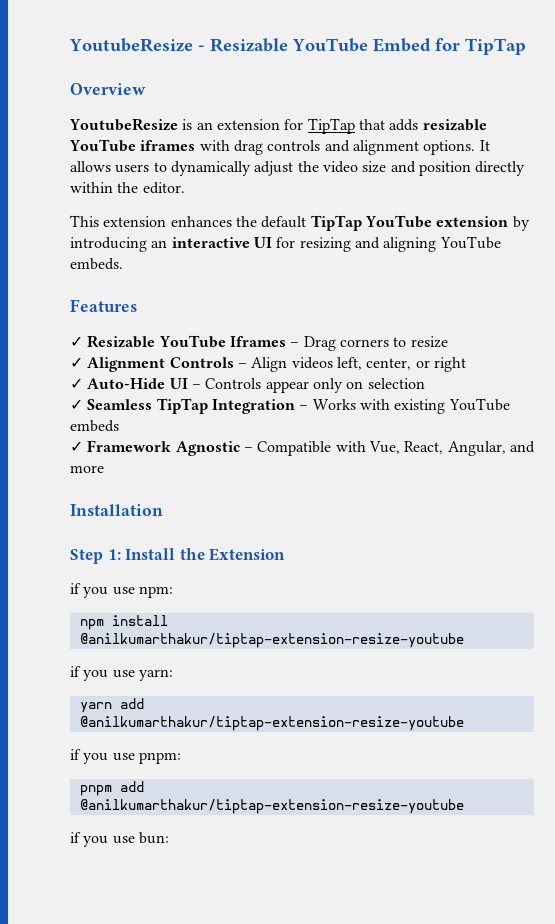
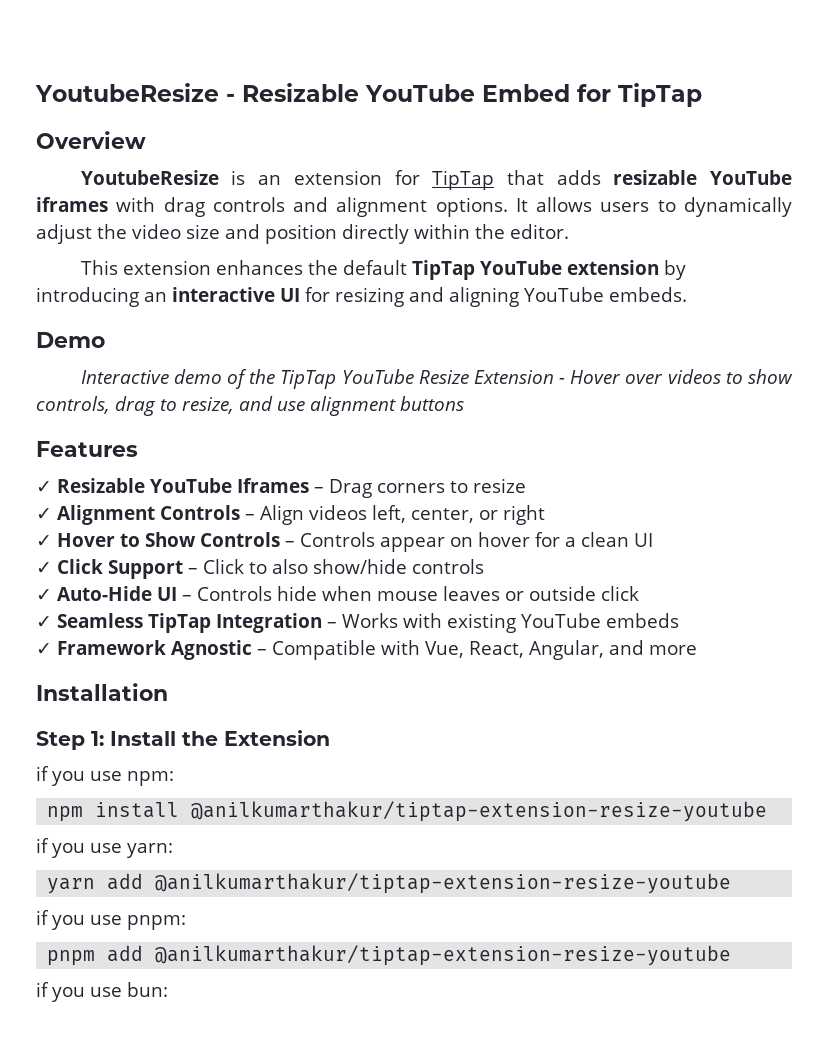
+ Demo
+ Interactive demo of the TipTap YouTube Resize Extension - Hover over videos to show controls, drag to resize, and use alignment buttons
+ ✓ Hover to Show Controls – Controls appear on hover for a clean UI
+ ✓ Click Support – Click to also show/hide controls
- ✓ Auto-Hide UI – Controls appear only on selection
+ ✓ Auto-Hide UI – Controls hide when mouse leaves or outside click

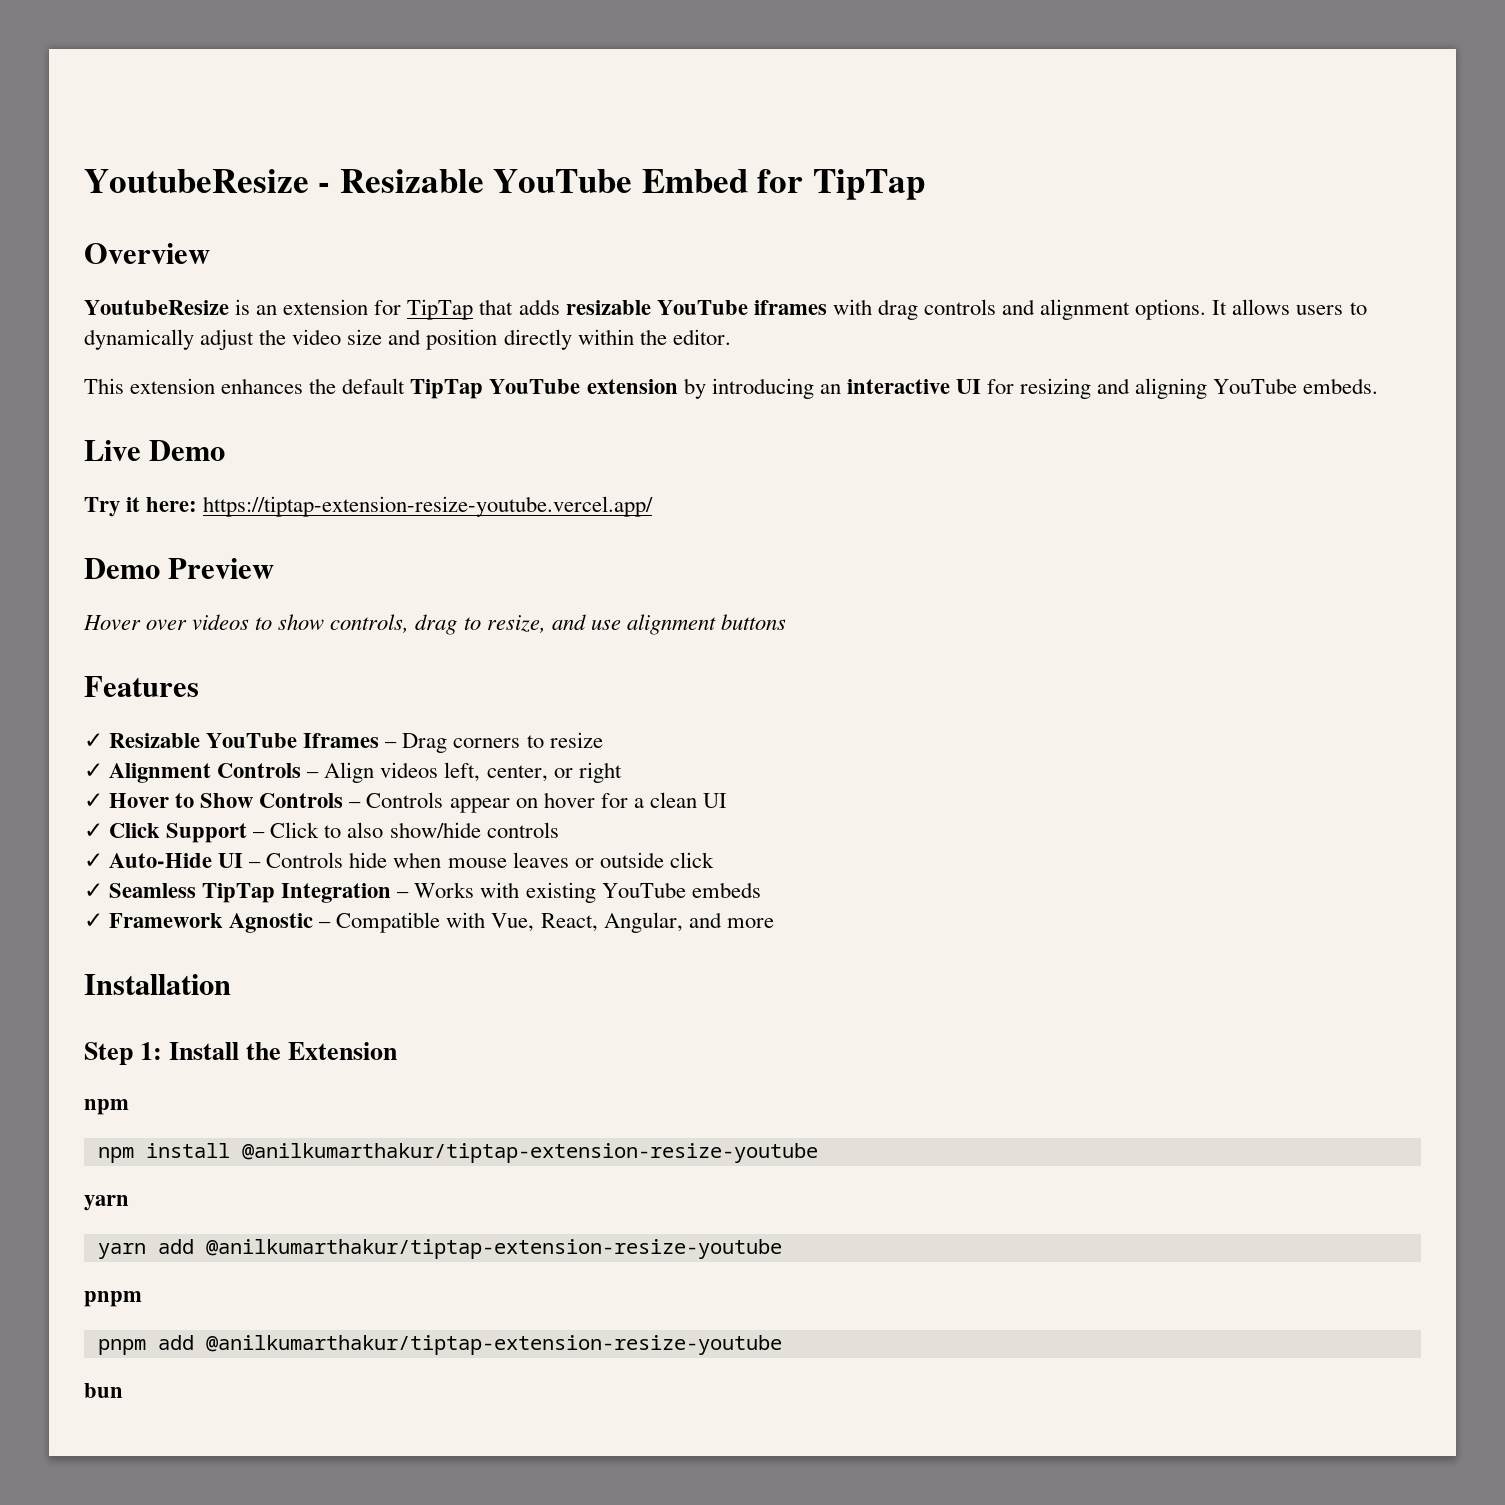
- Demo
+ Live Demo
- Interactive demo of the TipTap YouTube Resize Extension - Hover over videos to show controls, drag to resize, and use alignment buttons
+ Try it here: https://tiptap-extension-resize-youtube.vercel.app/
+ Demo Preview
+ Hover over videos to show controls, drag to resize, and use alignment buttons
  Step 1: Install the Extension
- if you use npm:
+ npm
  npm install @anilkumarthakur/tiptap-extension-resize-youtube
- if you use yarn:
+ yarn
  yarn add @anilkumarthakur/tiptap-extension-resize-youtube
- if you use pnpm:
+ pnpm
- if you use bun:
+ bun

